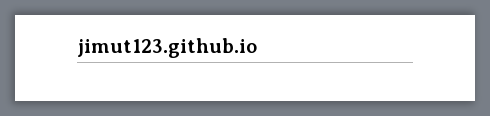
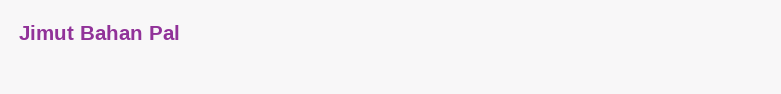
- jimut123.github.io
+ Jimut Bahan Pal

